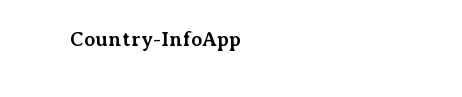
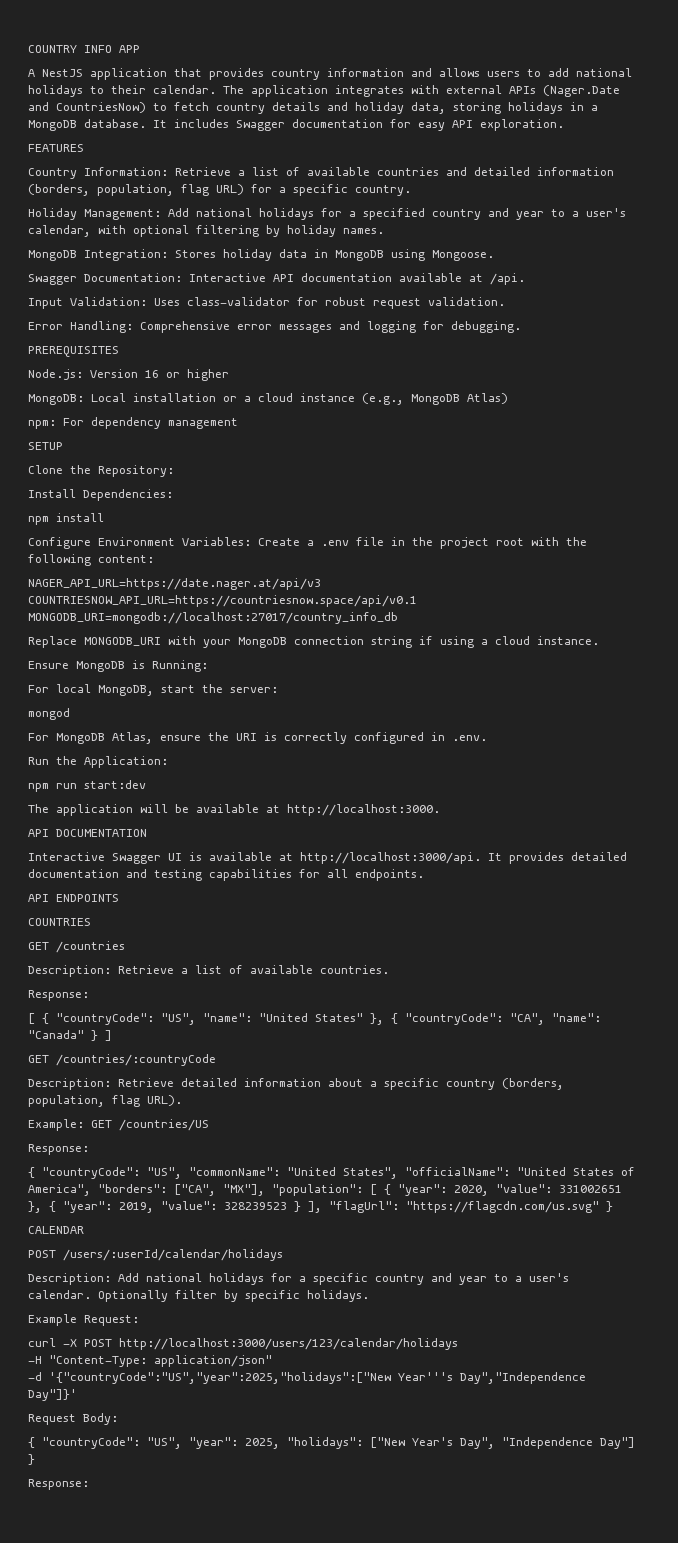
- Country-InfoApp
+ COUNTRY INFO APP
+ A NestJS application that provides country information and allows users to add national holidays to their calendar. The application integrates with external APIs (Nager.Date and CountriesNow) to fetch country details and holiday data, storing holidays in a MongoDB database. It includes Swagger documentation for easy API exploration.
+ FEATURES
+ Country Information: Retrieve a list of available countries and detailed information (borders, population, flag URL) for a specific country.
+ Holiday Management: Add national holidays for a specified country and year to a user's calendar, with optional filtering by holiday names.
+ MongoDB Integration: Stores holiday data in MongoDB using Mongoose.
+ Swagger Documentation: Interactive API documentation available at /api.
+ Input Validation: Uses class-validator for robust request validation.
+ Error Handling: Comprehensive error messages and logging for debugging.
+ PREREQUISITES
+ Node.js: Version 16 or higher
+ MongoDB: Local installation or a cloud instance (e.g., MongoDB Atlas)
+ npm: For dependency management
+ SETUP
+ Clone the Repository:
+ Install Dependencies:
+ npm install
+ Configure Environment Variables: Create a .env file in the project root with the following content:
+ NAGER_API_URL=https://date.nager.at/api/v3 COUNTRIESNOW_API_URL=https://countriesnow.space/api/v0.1 MONGODB_URI=mongodb://localhost:27017/country_info_db
+ Replace MONGODB_URI with your MongoDB connection string if using a cloud instance.
+ Ensure MongoDB is Running:
+ For local MongoDB, start the server:
+ mongod
+ For MongoDB Atlas, ensure the URI is correctly configured in .env.
+ Run the Application:
+ npm run start:dev
+ The application will be available at http://localhost:3000.
+ API DOCUMENTATION
+ Interactive Swagger UI is available at http://localhost:3000/api. It provides detailed documentation and testing capabilities for all endpoints.
+ API ENDPOINTS
+ COUNTRIES
+ GET /countries
+ Description: Retrieve a list of available countries.
+ Response:
+ [ { "countryCode": "US", "name": "United States" }, { "countryCode": "CA", "name": "Canada" } ]
+ GET /countries/:countryCode
+ Description: Retrieve detailed information about a specific country (borders, population, flag URL).
+ Example: GET /countries/US
+ Response:
+ { "countryCode": "US", "commonName": "United States", "officialName": "United States of America", "borders": ["CA", "MX"], "population": [ { "year": 2020, "value": 331002651 }, { "year": 2019, "value": 328239523 } ], "flagUrl": "https://flagcdn.com/us.svg" }
+ CALENDAR
+ POST /users/:userId/calendar/holidays
+ Description: Add national holidays for a specific country and year to a user's calendar. Optionally filter by specific holidays.
+ Example Request:
+ curl -X POST http://localhost:3000/users/123/calendar/holidays
+ -H "Content-Type: application/json"
+ -d '{"countryCode":"US","year":2025,"holidays":["New Year'''s Day","Independence Day"]}'
+ Request Body:
+ { "countryCode": "US", "year": 2025, "holidays": ["New Year's Day", "Independence Day"] }
+ Response:

